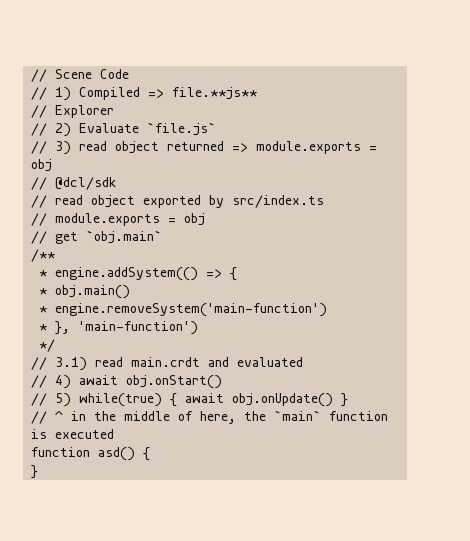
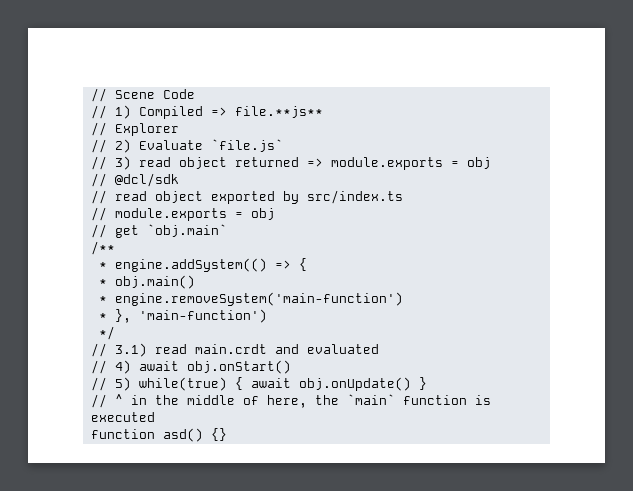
- function asd() {
- }
+ function asd() {}

